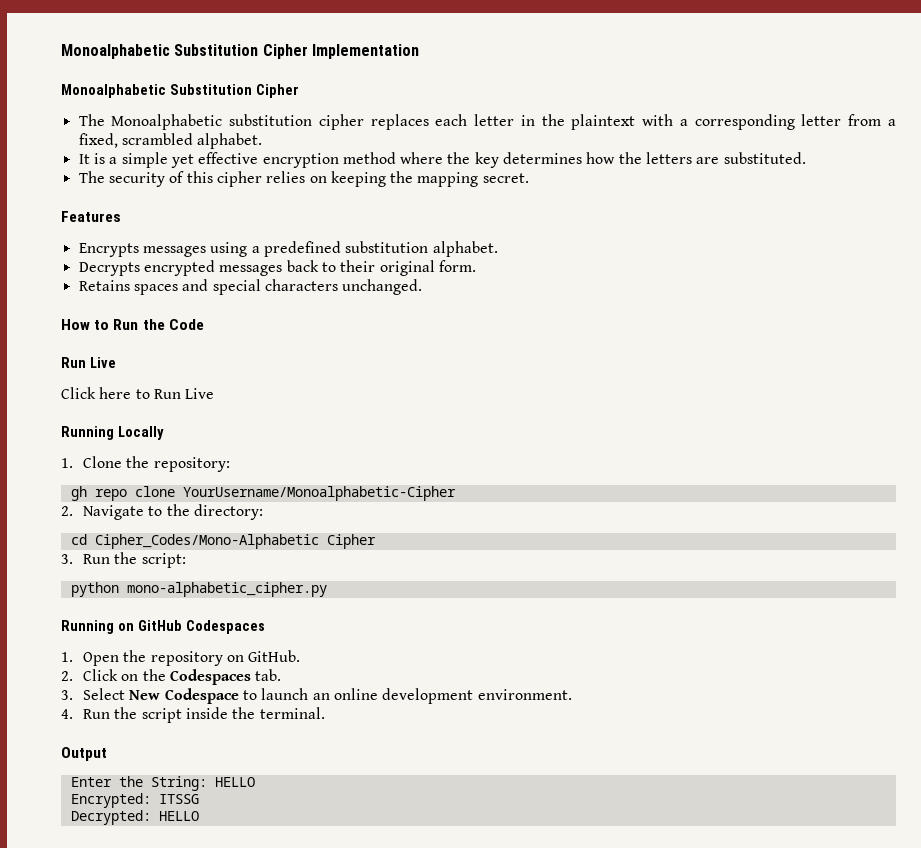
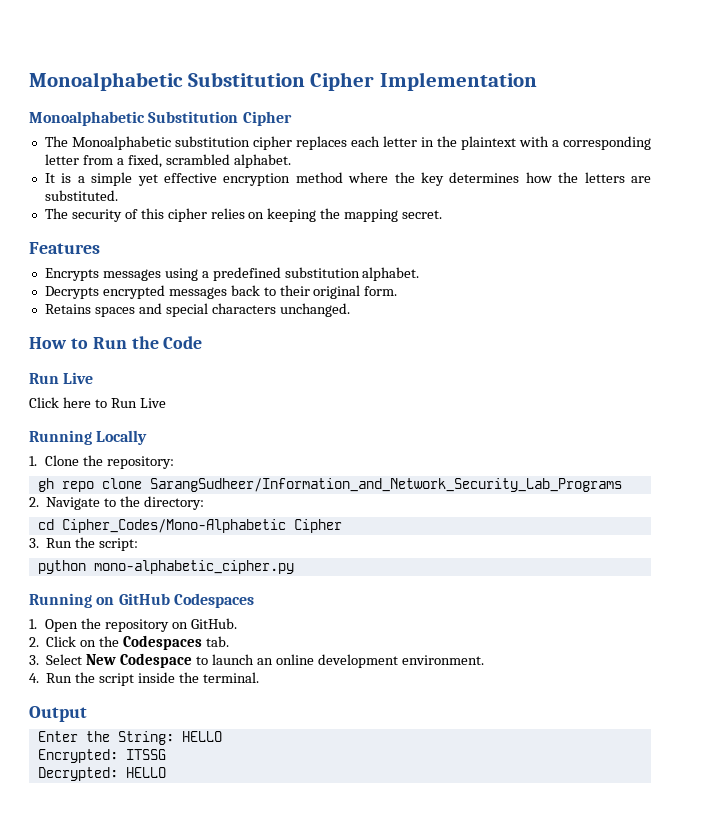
- gh repo clone YourUsername/Monoalphabetic-Cipher
+ gh repo clone SarangSudheer/Information_and_Network_Security_Lab_Programs

